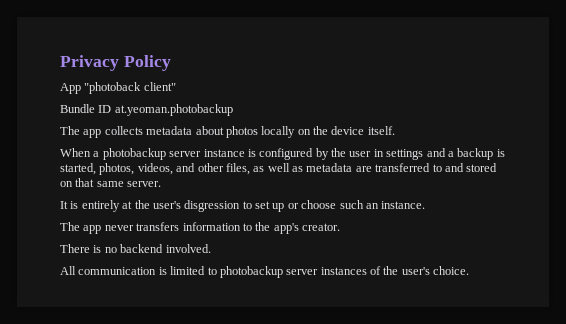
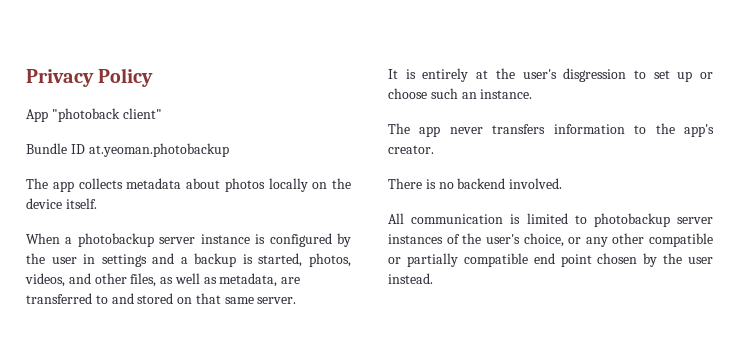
- When a photobackup server instance is configured by the user in settings and a backup is started, photos, videos, and other files, as well as metadata are transferred to and stored on that same server.
+ When a photobackup server instance is configured by the user in settings and a backup is started, photos, videos, and other files, as well as metadata, are transferred to and stored on that same server.
- All communication is limited to photobackup server instances of the user's choice.
+ All communication is limited to photobackup server instances of the user's choice, or any other compatible or partially compatible end point chosen by the user instead.

